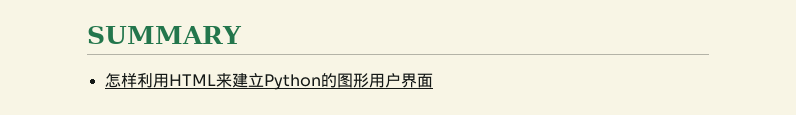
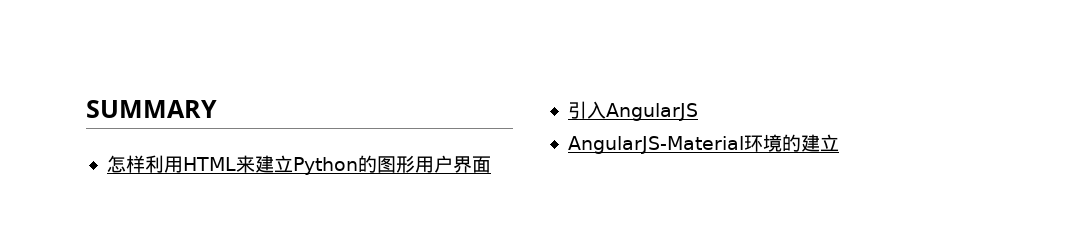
+ 引入AngularJS
+ AngularJS-Material环境的建立

